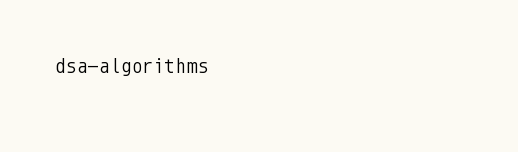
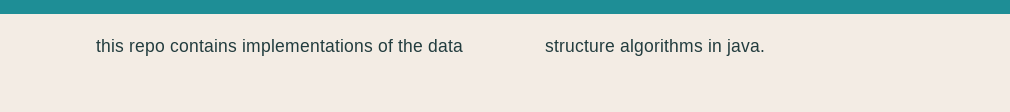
- dsa-algorithms
+ this repo contains implementations of the data structure algorithms in java.

